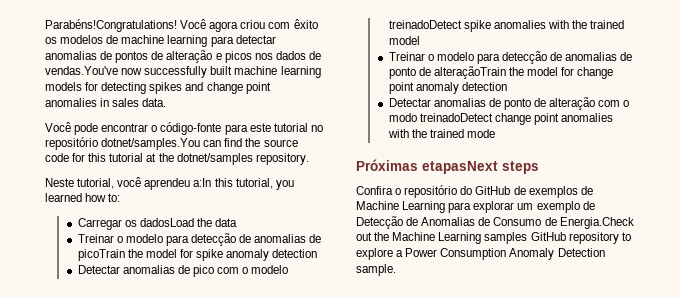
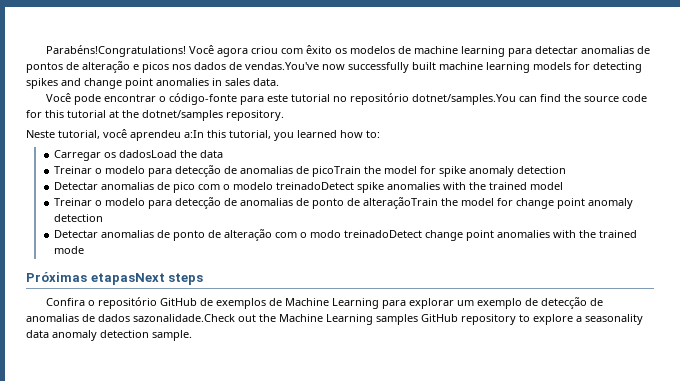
- Confira o repositório do GitHub de exemplos de Machine Learning para explorar um exemplo de Detecção de Anomalias de Consumo de Energia.Check out the Machine Learning samples GitHub repository to explore a Power Consumption Anomaly Detection sample.
+ Confira o repositório GitHub de exemplos de Machine Learning para explorar um exemplo de detecção de anomalias de dados sazonalidade.Check out the Machine Learning samples GitHub repository to explore a seasonality data anomaly detection sample.

